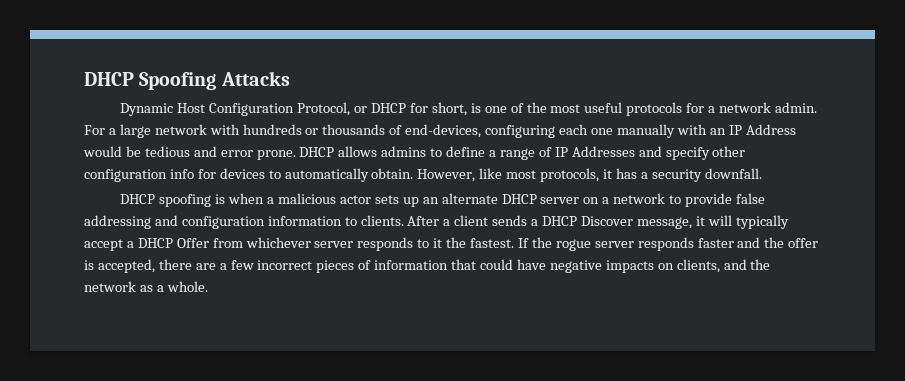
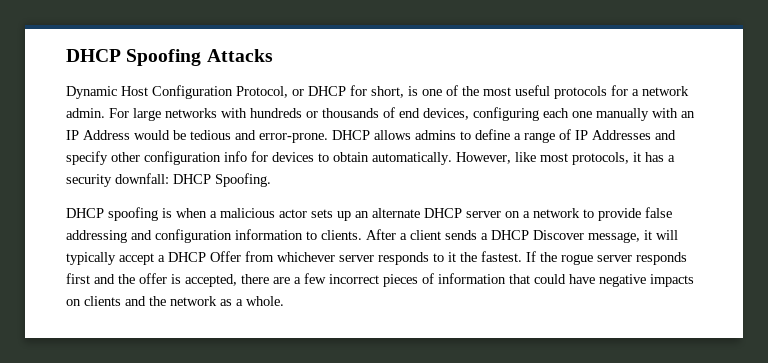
- For a large network with hundreds or thousands of end-devices, configuring each one manually with an IP Address would be tedious and error prone.
+ For large networks with hundreds or thousands of end devices, configuring each one manually with an IP Address would be tedious and error-prone.
- DHCP allows admins to define a range of IP Addresses and specify other configuration info for devices to automatically obtain.
+ DHCP allows admins to define a range of IP Addresses and specify other configuration info for devices to obtain automatically.
- However, like most protocols, it has a security downfall.
+ However, like most protocols, it has a security downfall: DHCP Spoofing.
- If the rogue server responds faster and the offer is accepted, there are a few incorrect pieces of information that could have negative impacts on clients, and the network as a whole.
+ If the rogue server responds first and the offer is accepted, there are a few incorrect pieces of information that could have negative impacts on clients and the network as a whole.

